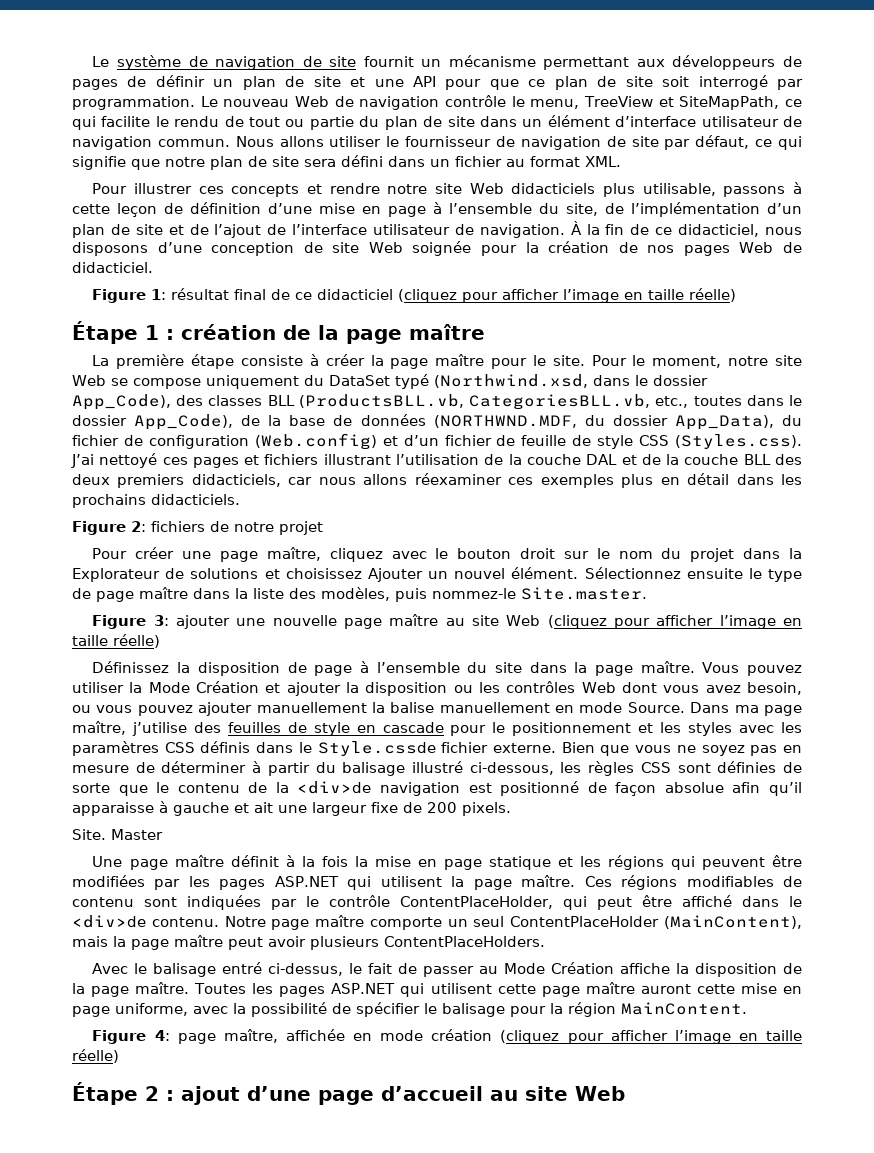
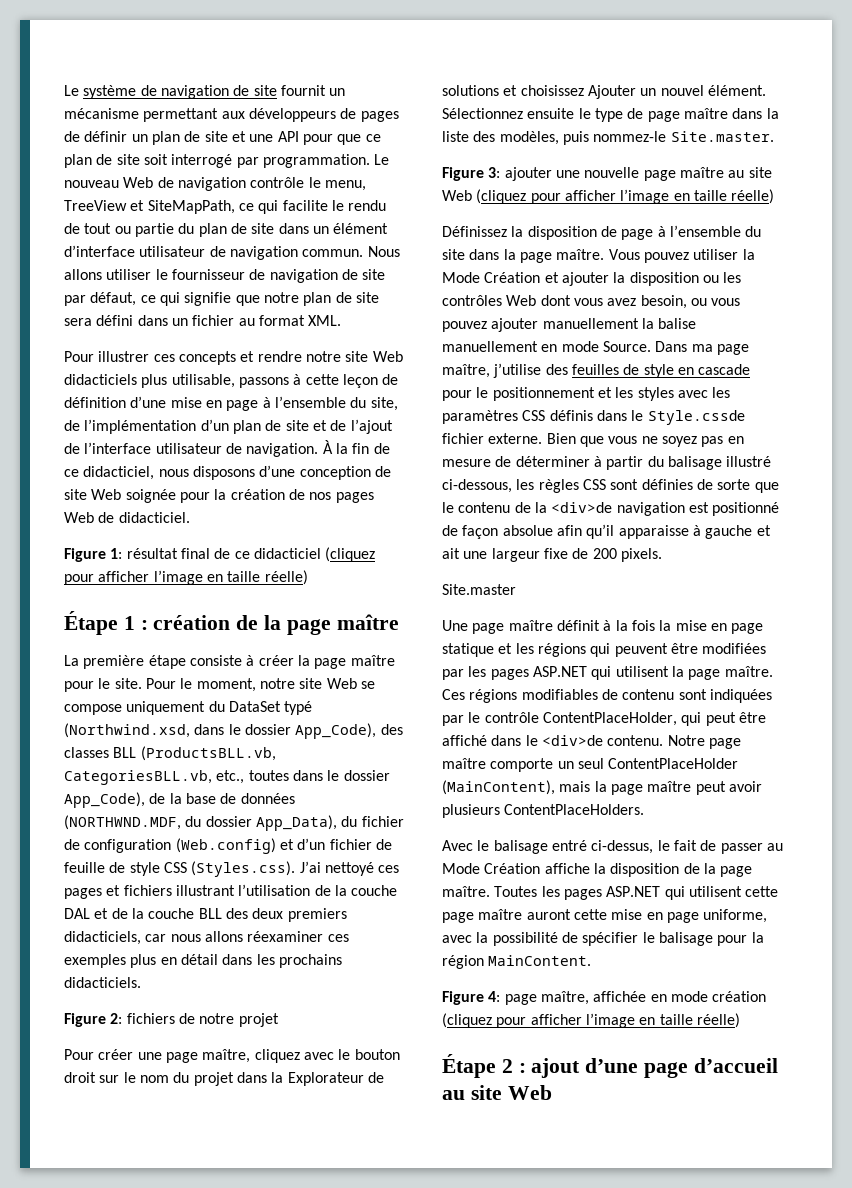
- Site. Master
+ Site.master

